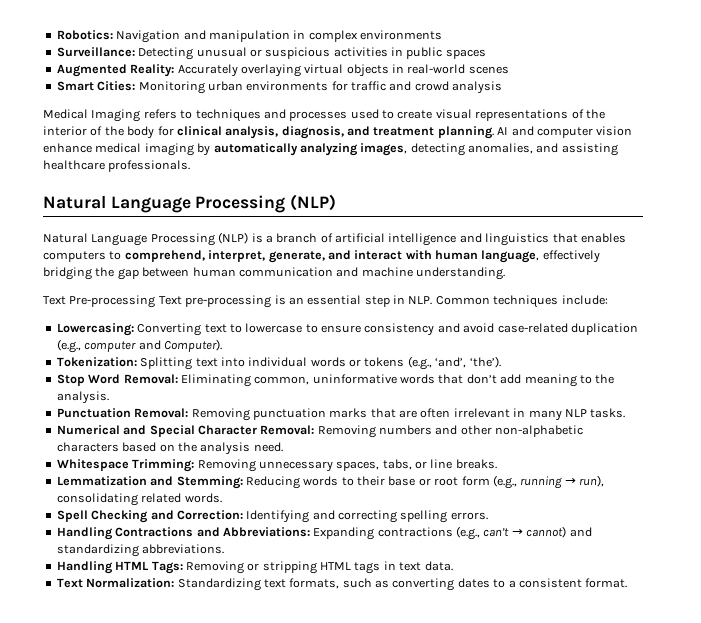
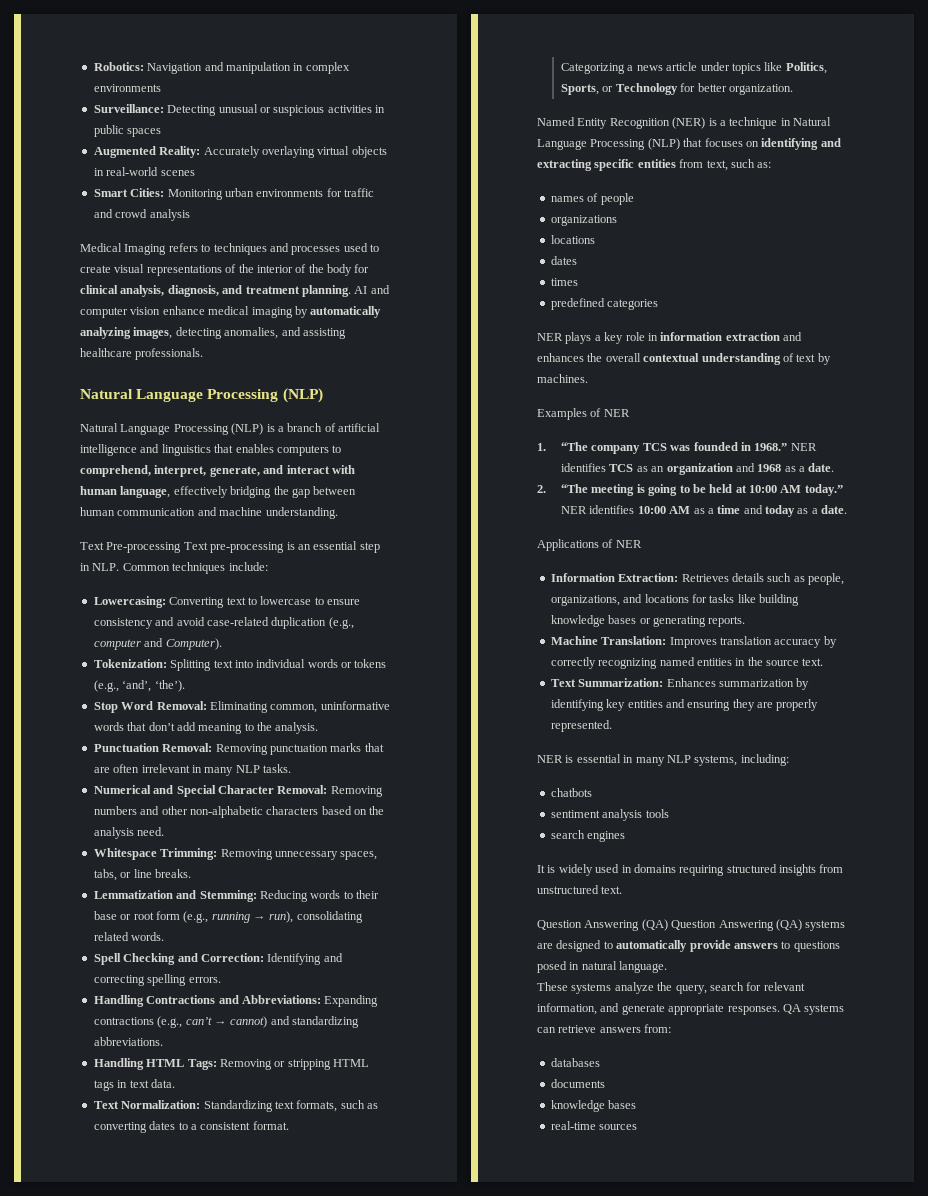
+ Categorizing a news article under topics like Politics, Sports, or Technology for better organization.
+ Named Entity Recognition (NER) is a technique in Natural Language Processing (NLP) that focuses on identifying and extracting specific entities from text, such as:
+ names of people
+ organizations
+ locations
+ dates
+ times
+ predefined categories
+ NER plays a key role in information extraction and enhances the overall contextual understanding of text by machines.
+ Examples of NER
+ 1. “The company TCS was founded in 1968.” NER identifies TCS as an organization and 1968 as a date.
+ 2. “The meeting is going to be held at 10:00 AM today.” NER identifies 10:00 AM as a time and today as a date.
+ Applications of NER
+ Information Extraction: Retrieves details such as people, organizations, and locations for tasks like building knowledge bases or generating reports.
+ Machine Translation: Improves translation accuracy by correctly recognizing named entities in the source text.
+ Text Summarization: Enhances summarization by identifying key entities and ensuring they are properly represented.
+ NER is essential in many NLP systems, including:
+ chatbots
+ sentiment analysis tools
+ search engines
+ It is widely used in domains requiring structured insights from unstructured text.
+ Question Answering (QA) Question Answering (QA) systems are designed to automatically provide answers to questions posed in natural language.
+ These systems analyze the query, search for relevant information, and generate appropriate responses. QA systems can retrieve answers from:
+ databases
+ documents
+ knowledge bases
+ real-time sources

